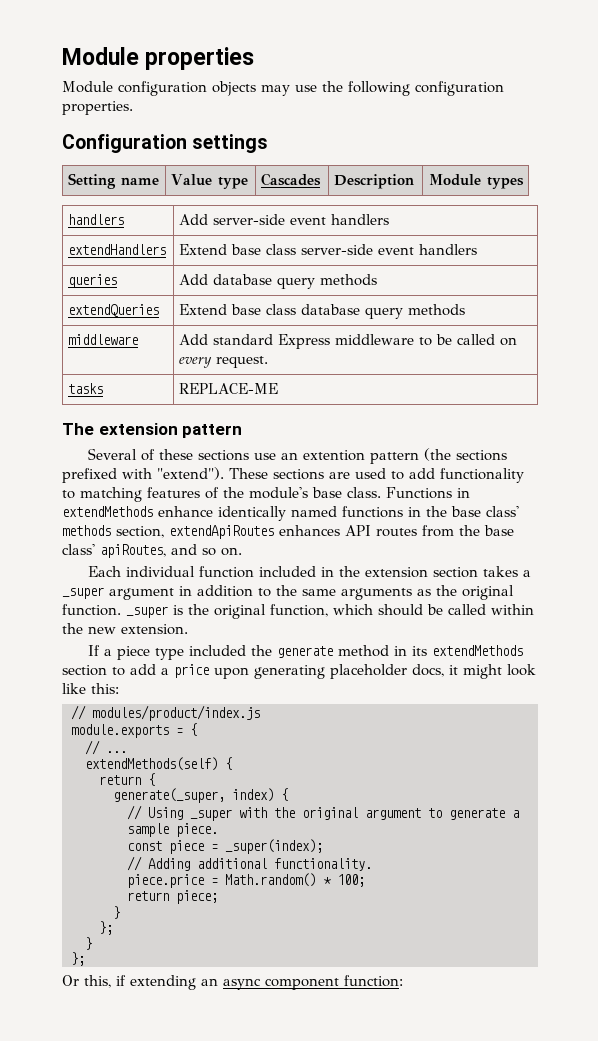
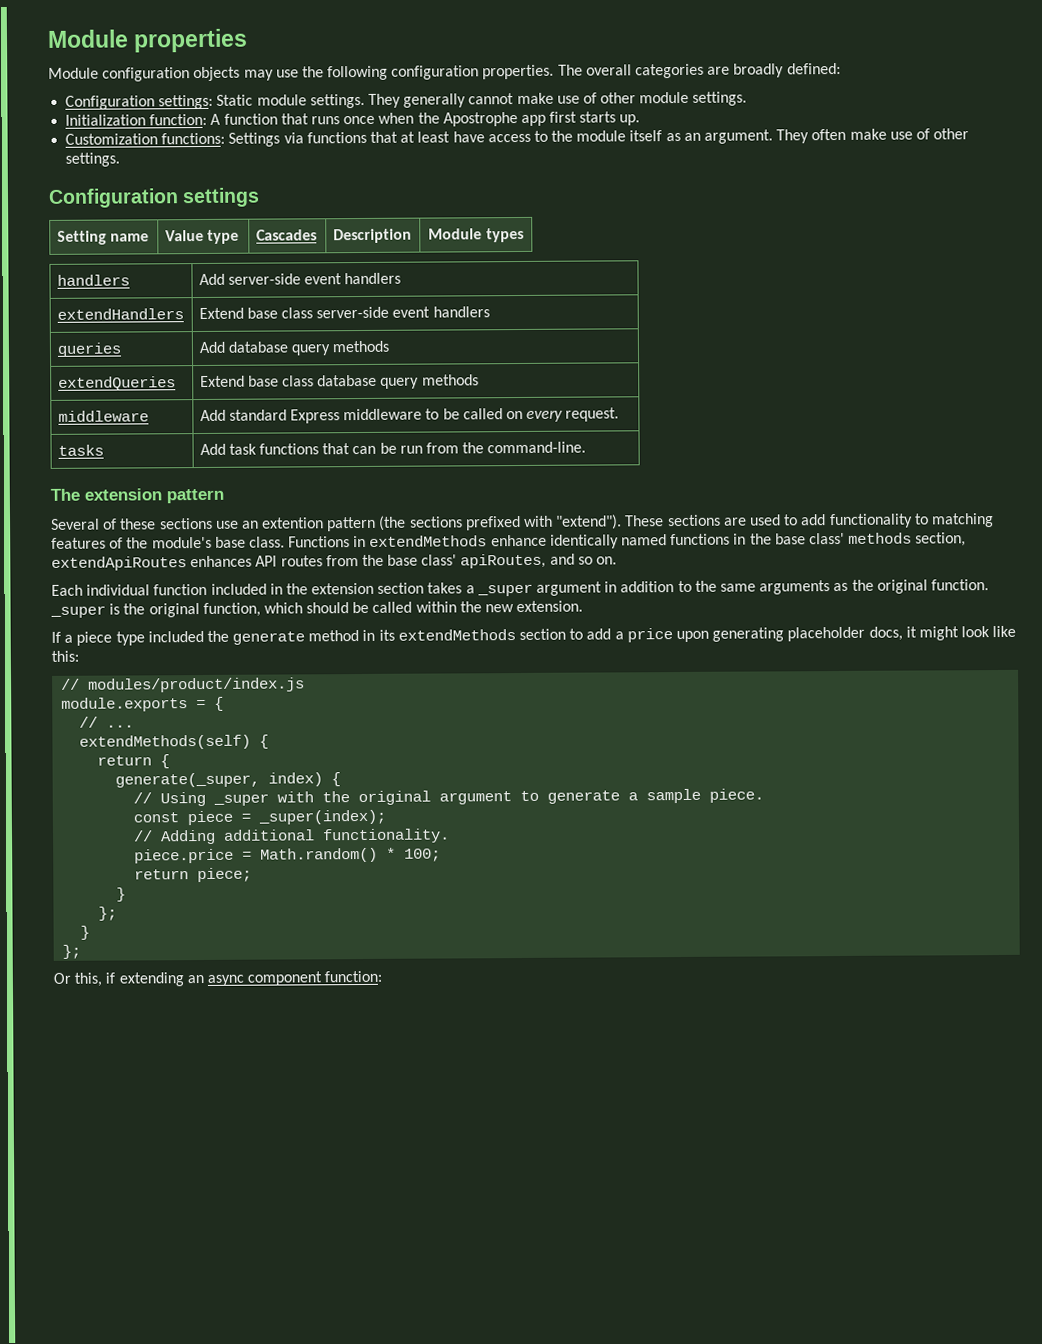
+ The overall categories are broadly defined:
+ Configuration settings: Static module settings. They generally cannot make use of other module settings.
+ Initialization function: A function that runs once when the Apostrophe app first starts up.
+ Customization functions: Settings via functions that at least have access to the module itself as an argument. They often make use of other settings.
- tasks | REPLACE-ME
+ tasks | Add task functions that can be run from the command-line.

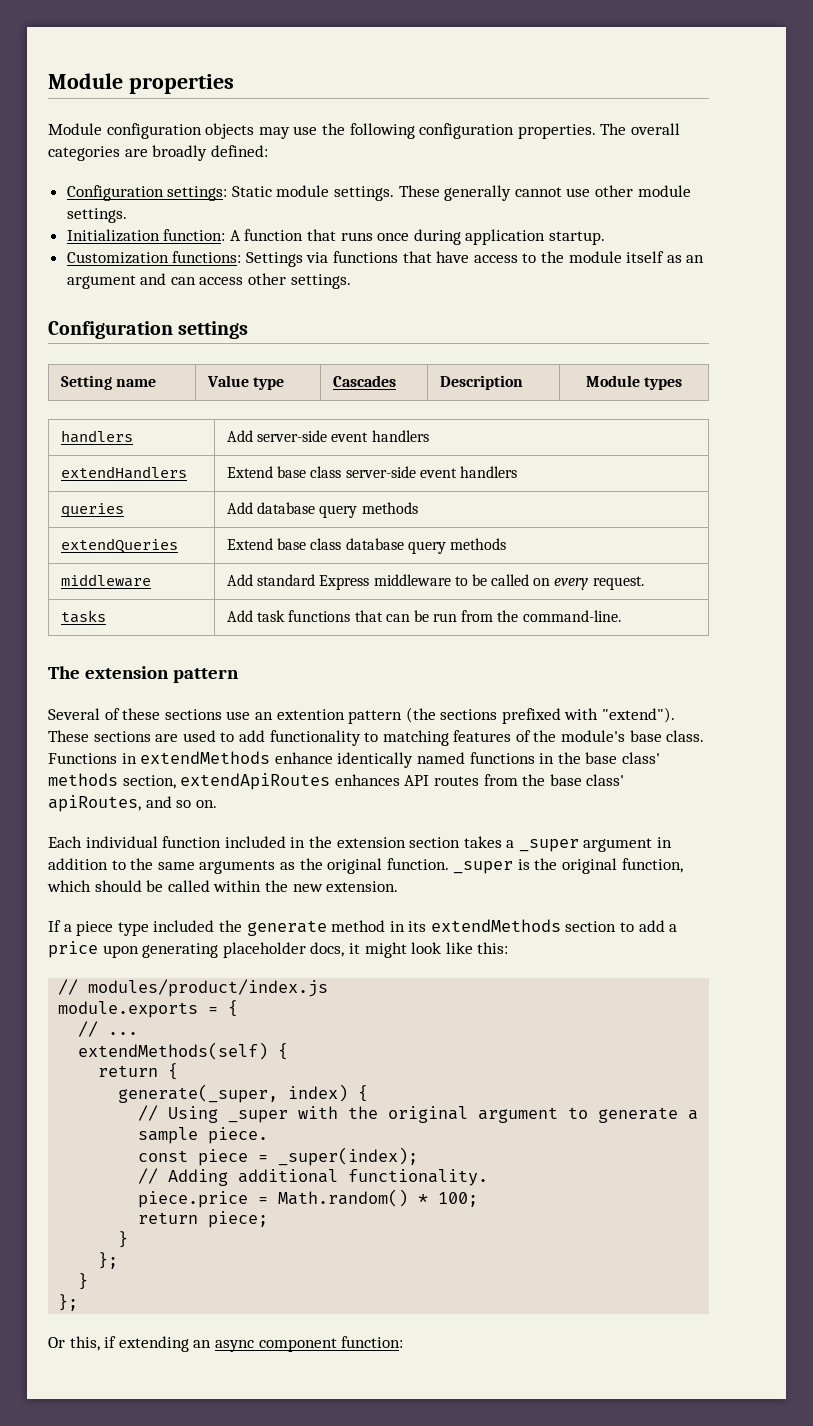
- They generally cannot make use of other module settings.
+ These generally cannot use other module settings.
- Initialization function: A function that runs once when the Apostrophe app first starts up.
+ Initialization function: A function that runs once during application startup.
- Customization functions: Settings via functions that at least have access to the module itself as an argument. They often make use of other settings.
+ Customization functions: Settings via functions that have access to the module itself as an argument and can access other settings.

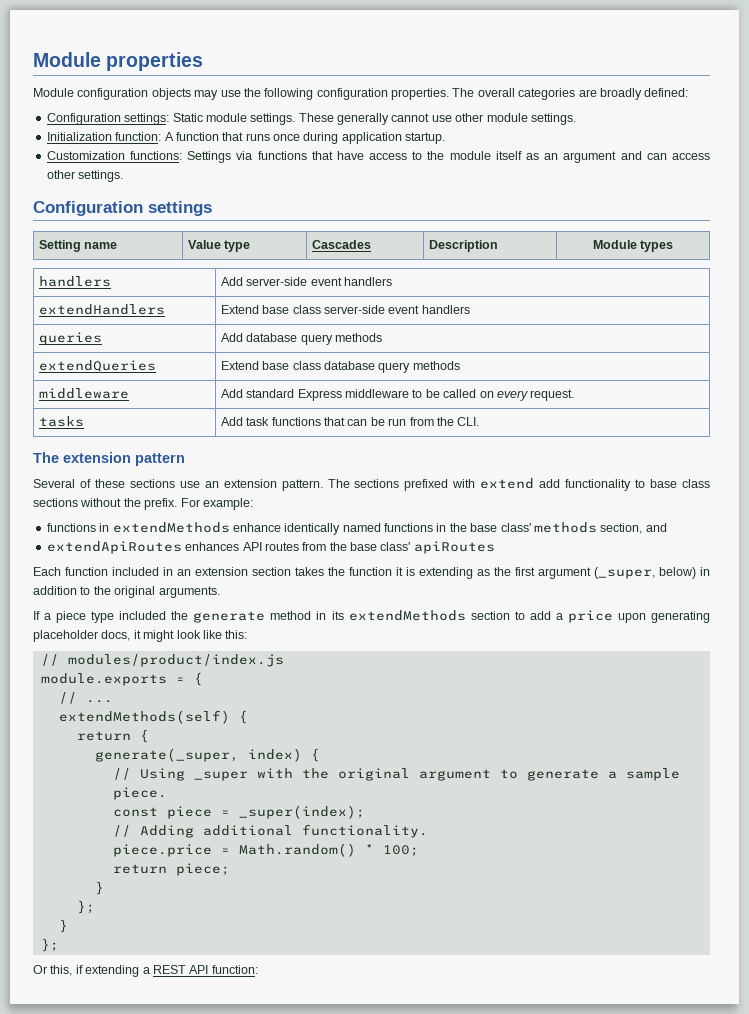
- tasks | Add task functions that can be run from the command-line.
+ tasks | Add task functions that can be run from the CLI.
- Several of these sections use an extention pattern (the sections prefixed with "extend"). These sections are used to add functionality to matching features of the module's base class. Functions in extendMethods enhance identically named functions in the base class' methods section, extendApiRoutes enhances API routes from the base class' apiRoutes, and so on.
+ Several of these sections use an extension pattern. The sections prefixed with extend add functionality to base class sections without the prefix. For example:
+ functions in extendMethods enhance identically named functions in the base class' methods section, and
+ extendApiRoutes enhances API routes from the base class' apiRoutes
- Each individual function included in the extension section takes a _super argument in addition to the same arguments as the original function. _super is the original function, which should be called within the new extension.
+ Each function included in an extension section takes the function it is extending as the first argument (_super, below) in addition to the original arguments.
- Or this, if extending an async component function:
+ Or this, if extending a REST API function:

